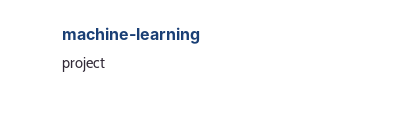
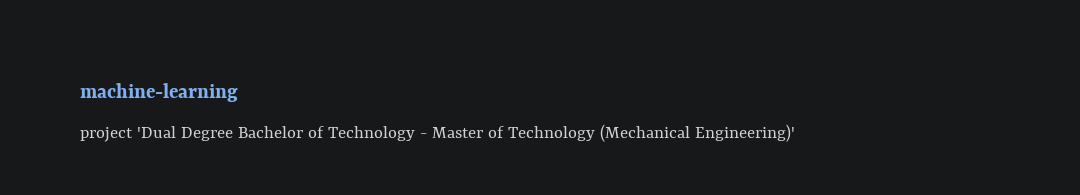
- project
+ project 'Dual Degree Bachelor of Technology - Master of Technology (Mechanical Engineering)'

